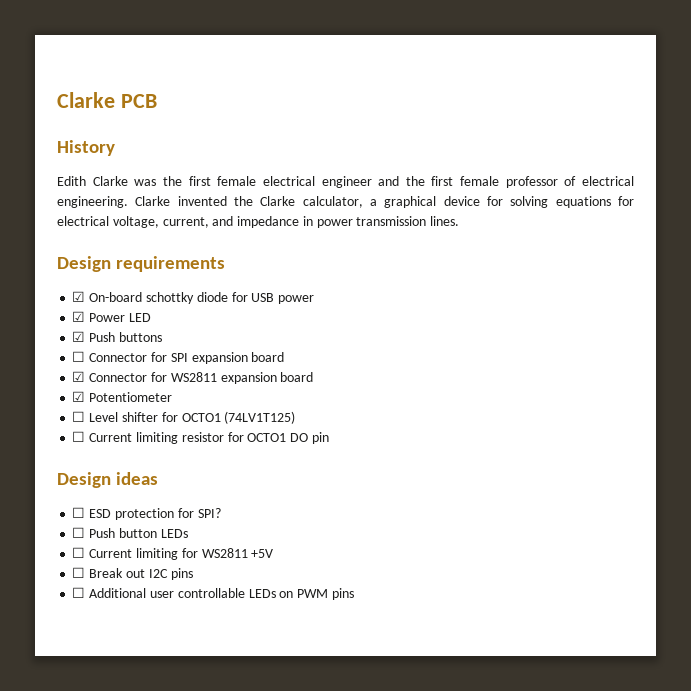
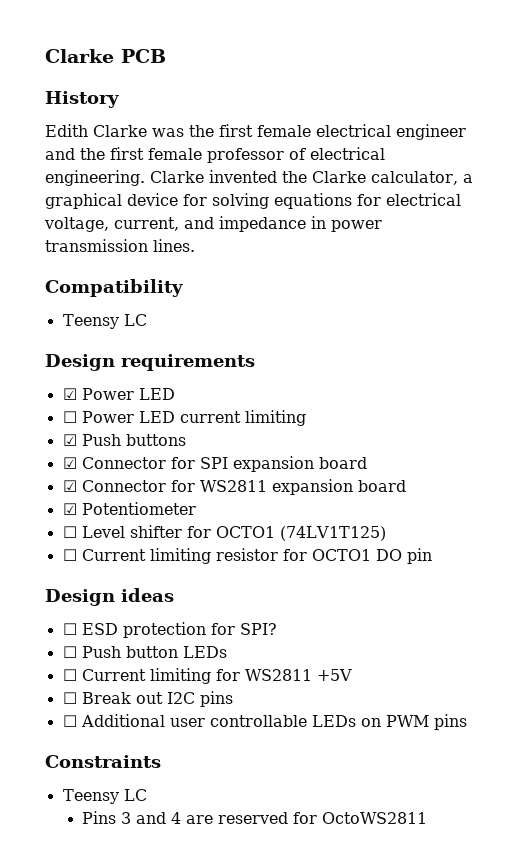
+ Compatibility
+ Teensy LC
- ☑ On-board schottky diode for USB power
  ☑ Power LED
+ ☐ Power LED current limiting
- ☐ Connector for SPI expansion board
+ ☑ Connector for SPI expansion board
+ Constraints
+ Teensy LC
+ Pins 3 and 4 are reserved for OctoWS2811

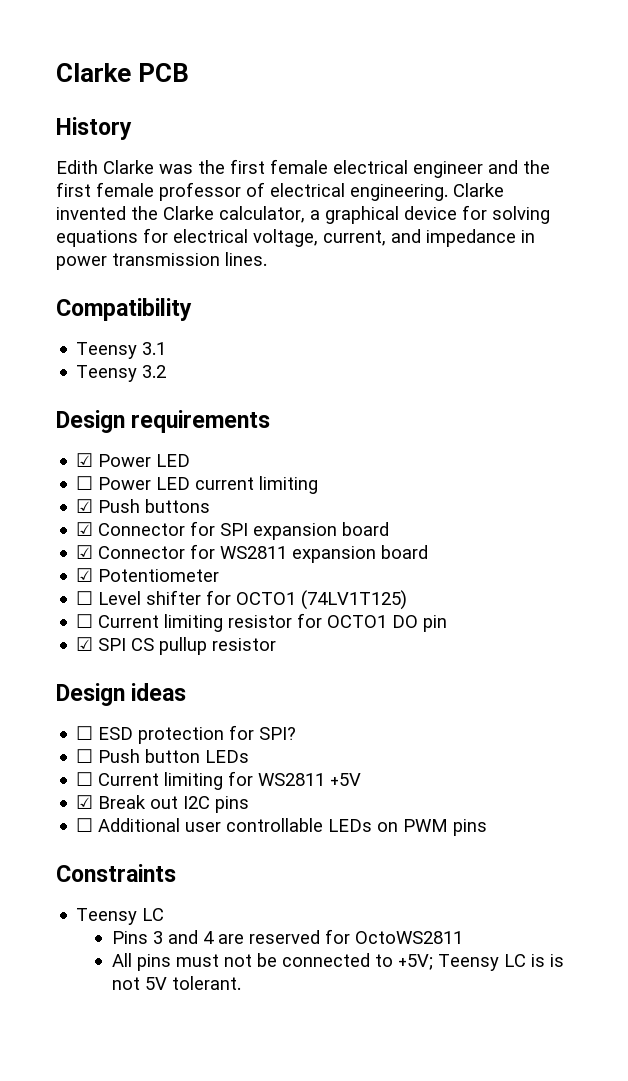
  Compatibility
- Teensy LC
+ Teensy 3.1
+ Teensy 3.2
+ ☑ SPI CS pullup resistor
- ☐ Break out I2C pins
+ ☑ Break out I2C pins
+ All pins must not be connected to +5V; Teensy LC is is not 5V tolerant.

